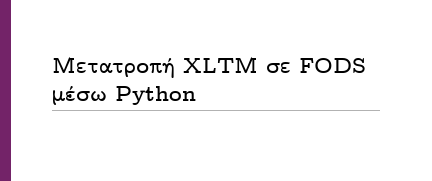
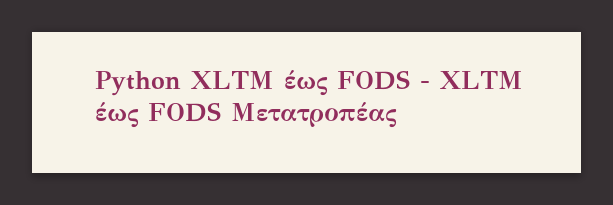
- Μετατροπή XLTM σε FODS μέσω Python
+ Python XLTM έως FODS - XLTM έως FODS Μετατροπέας

